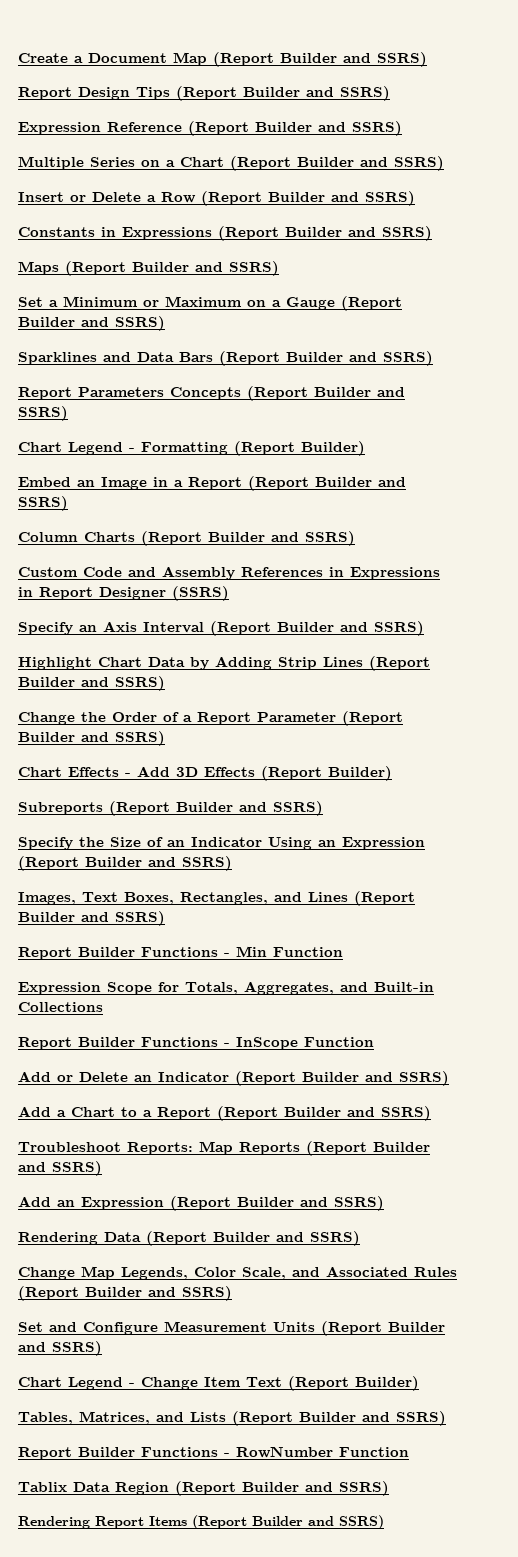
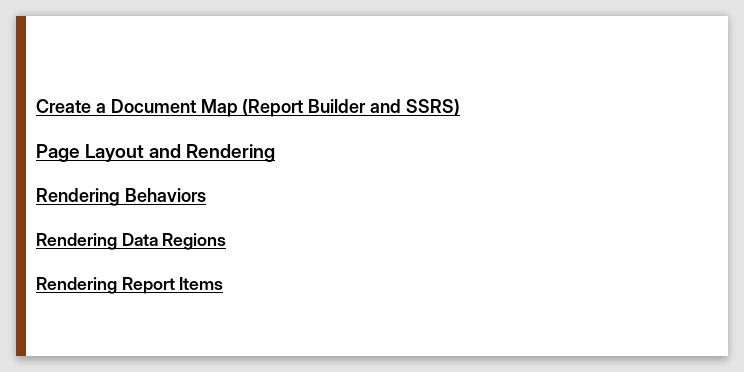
- Report Design Tips (Report Builder and SSRS)
- Expression Reference (Report Builder and SSRS)
- Multiple Series on a Chart (Report Builder and SSRS)
- Insert or Delete a Row (Report Builder and SSRS)
- Constants in Expressions (Report Builder and SSRS)
- Maps (Report Builder and SSRS)
- Set a Minimum or Maximum on a Gauge (Report Builder and SSRS)
- Sparklines and Data Bars (Report Builder and SSRS)
- Report Parameters Concepts (Report Builder and SSRS)
- Chart Legend - Formatting (Report Builder)
- Embed an Image in a Report (Report Builder and SSRS)
- Column Charts (Report Builder and SSRS)
- Custom Code and Assembly References in Expressions in Report Designer (SSRS)
- Specify an Axis Interval (Report Builder and SSRS)
- Highlight Chart Data by Adding Strip Lines (Report Builder and SSRS)
- Change the Order of a Report Parameter (Report Builder and SSRS)
- Chart Effects - Add 3D Effects (Report Builder)
- Subreports (Report Builder and SSRS)
- Specify the Size of an Indicator Using an Expression (Report Builder and SSRS)
- Images, Text Boxes, Rectangles, and Lines (Report Builder and SSRS)
- Report Builder Functions - Min Function
- Expression Scope for Totals, Aggregates, and Built-in Collections
- Report Builder Functions - InScope Function
- Add or Delete an Indicator (Report Builder and SSRS)
- Add a Chart to a Report (Report Builder and SSRS)
- Troubleshoot Reports: Map Reports (Report Builder and SSRS)
- Add an Expression (Report Builder and SSRS)
- Rendering Data (Report Builder and SSRS)
- Change Map Legends, Color Scale, and Associated Rules (Report Builder and SSRS)
- Set and Configure Measurement Units (Report Builder and SSRS)
- Chart Legend - Change Item Text (Report Builder)
- Tables, Matrices, and Lists (Report Builder and SSRS)
- Report Builder Functions - RowNumber Function
- Tablix Data Region (Report Builder and SSRS)
+ Page Layout and Rendering
+ Rendering Behaviors
+ Rendering Data Regions
- Rendering Report Items (Report Builder and SSRS)
+ Rendering Report Items

